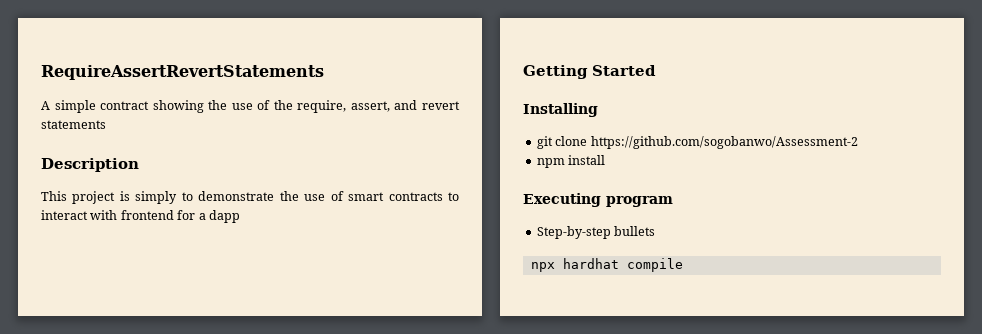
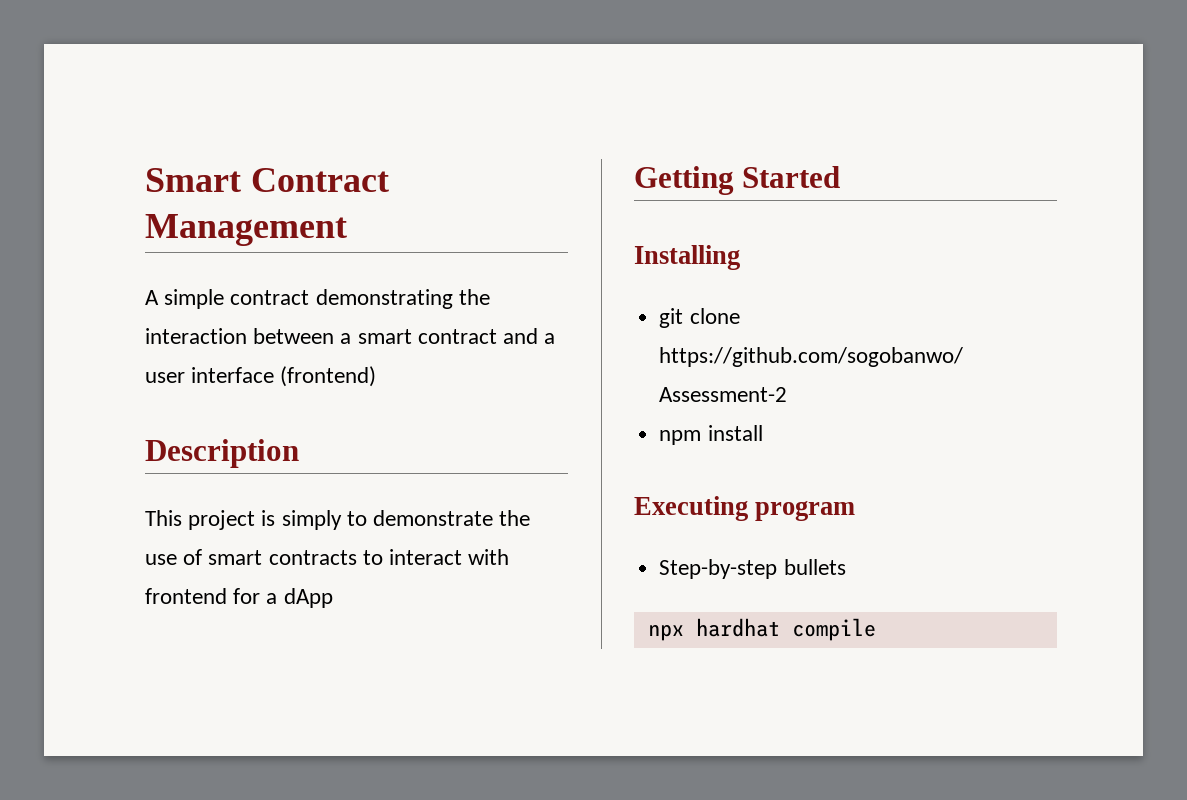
- RequireAssertRevertStatements
+ Smart Contract Management
- A simple contract showing the use of the require, assert, and revert statements
+ A simple contract demonstrating the interaction between a smart contract and a user interface (frontend)
- This project is simply to demonstrate the use of smart contracts to interact with frontend for a dapp
+ This project is simply to demonstrate the use of smart contracts to interact with frontend for a dApp

